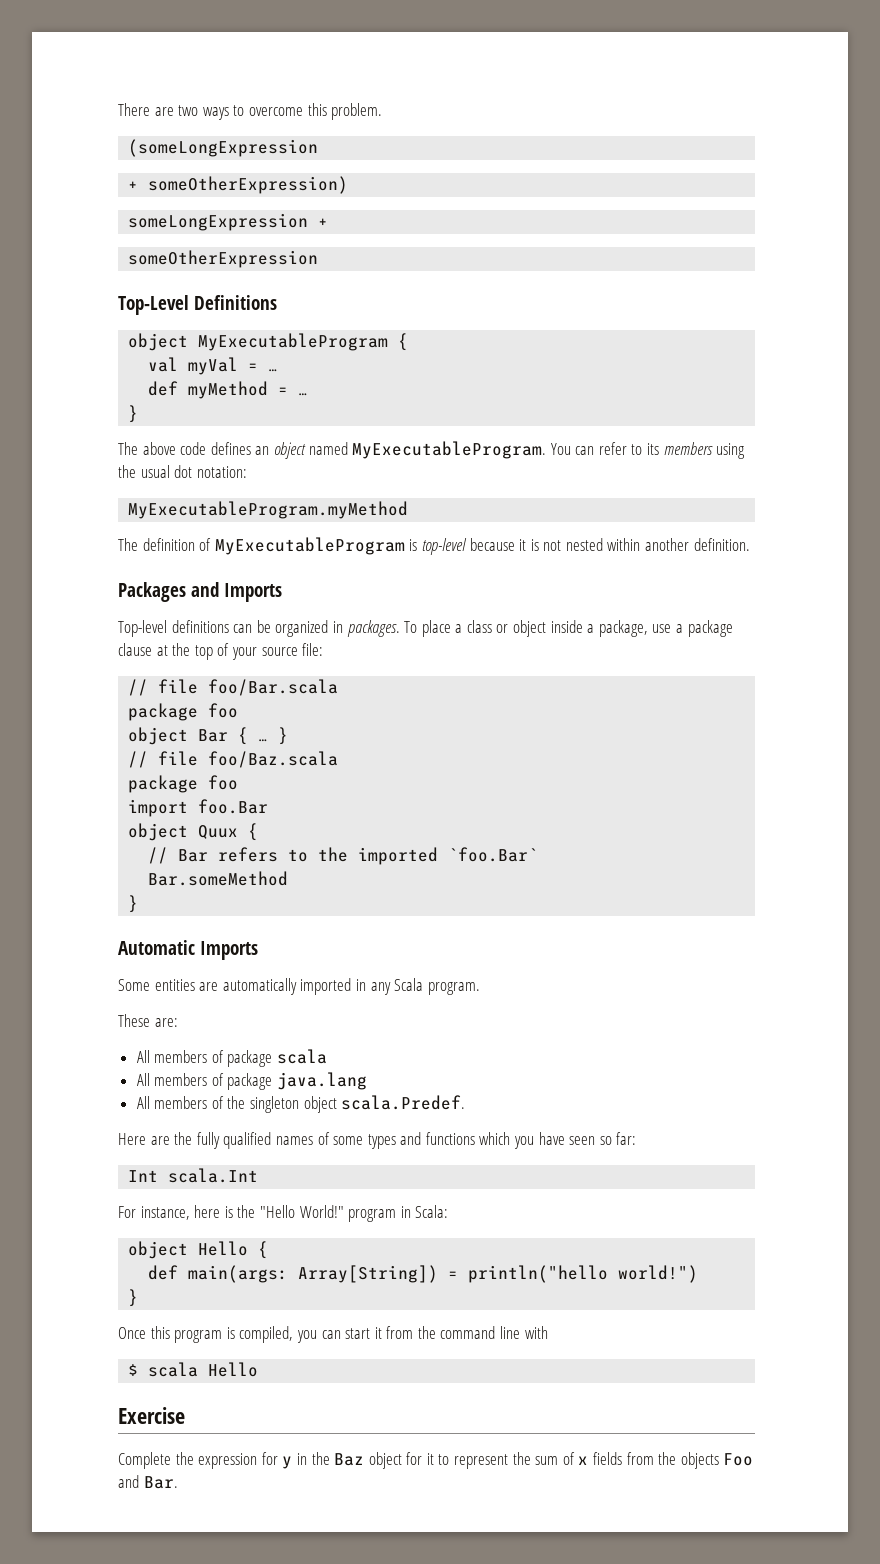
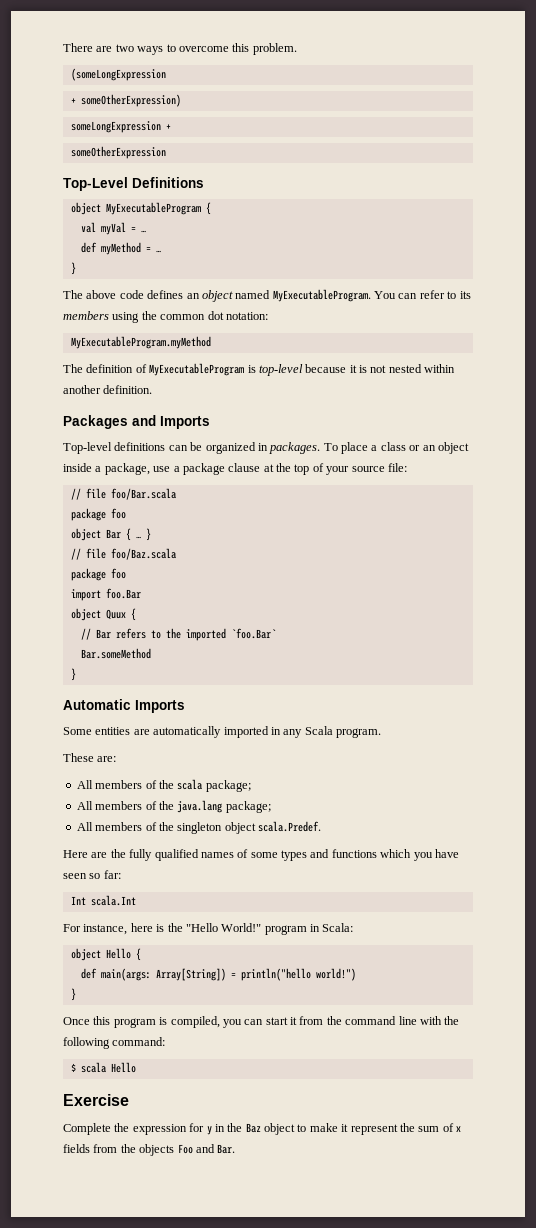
- You can refer to its members using the usual dot notation:
+ You can refer to its members using the common dot notation:
- To place a class or object inside a package, use a package clause at the top of your source file:
+ To place a class or an object inside a package, use a package clause at the top of your source file:
- All members of package scala
- All members of package java.lang
+ All members of the scala package;
+ All members of the java.lang package;
- Once this program is compiled, you can start it from the command line with
+ Once this program is compiled, you can start it from the command line with the following command:
- Complete the expression for y in the Baz object for it to represent the sum of x fields from the objects Foo and Bar.
+ Complete the expression for y in the Baz object to make it represent the sum of x fields from the objects Foo and Bar.

